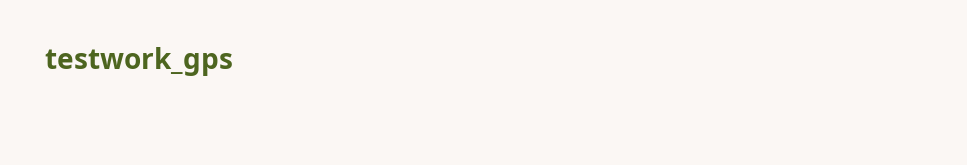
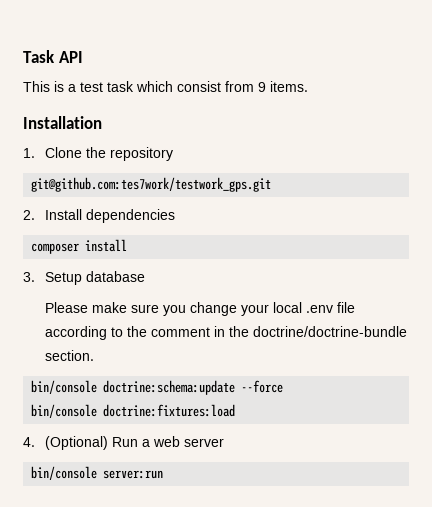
- testwork_gps
+ Task API
+ This is a test task which consist from 9 items.
+ Installation
+ 1. Clone the repository
+ git@github.com:tes7work/testwork_gps.git
+ 2. Install dependencies
+ composer install
+ 3. Setup database
+ Please make sure you change your local .env file according to the comment in the doctrine/doctrine-bundle section.
+ bin/console doctrine:schema:update --force
+ bin/console doctrine:fixtures:load
+ 4. (Optional) Run a web server
+ bin/console server:run

